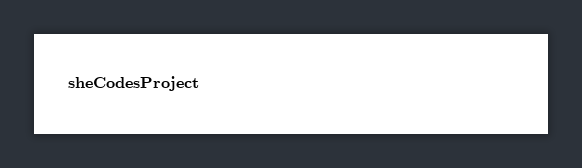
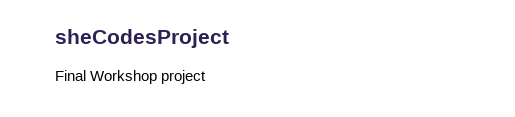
+ Final Workshop project

